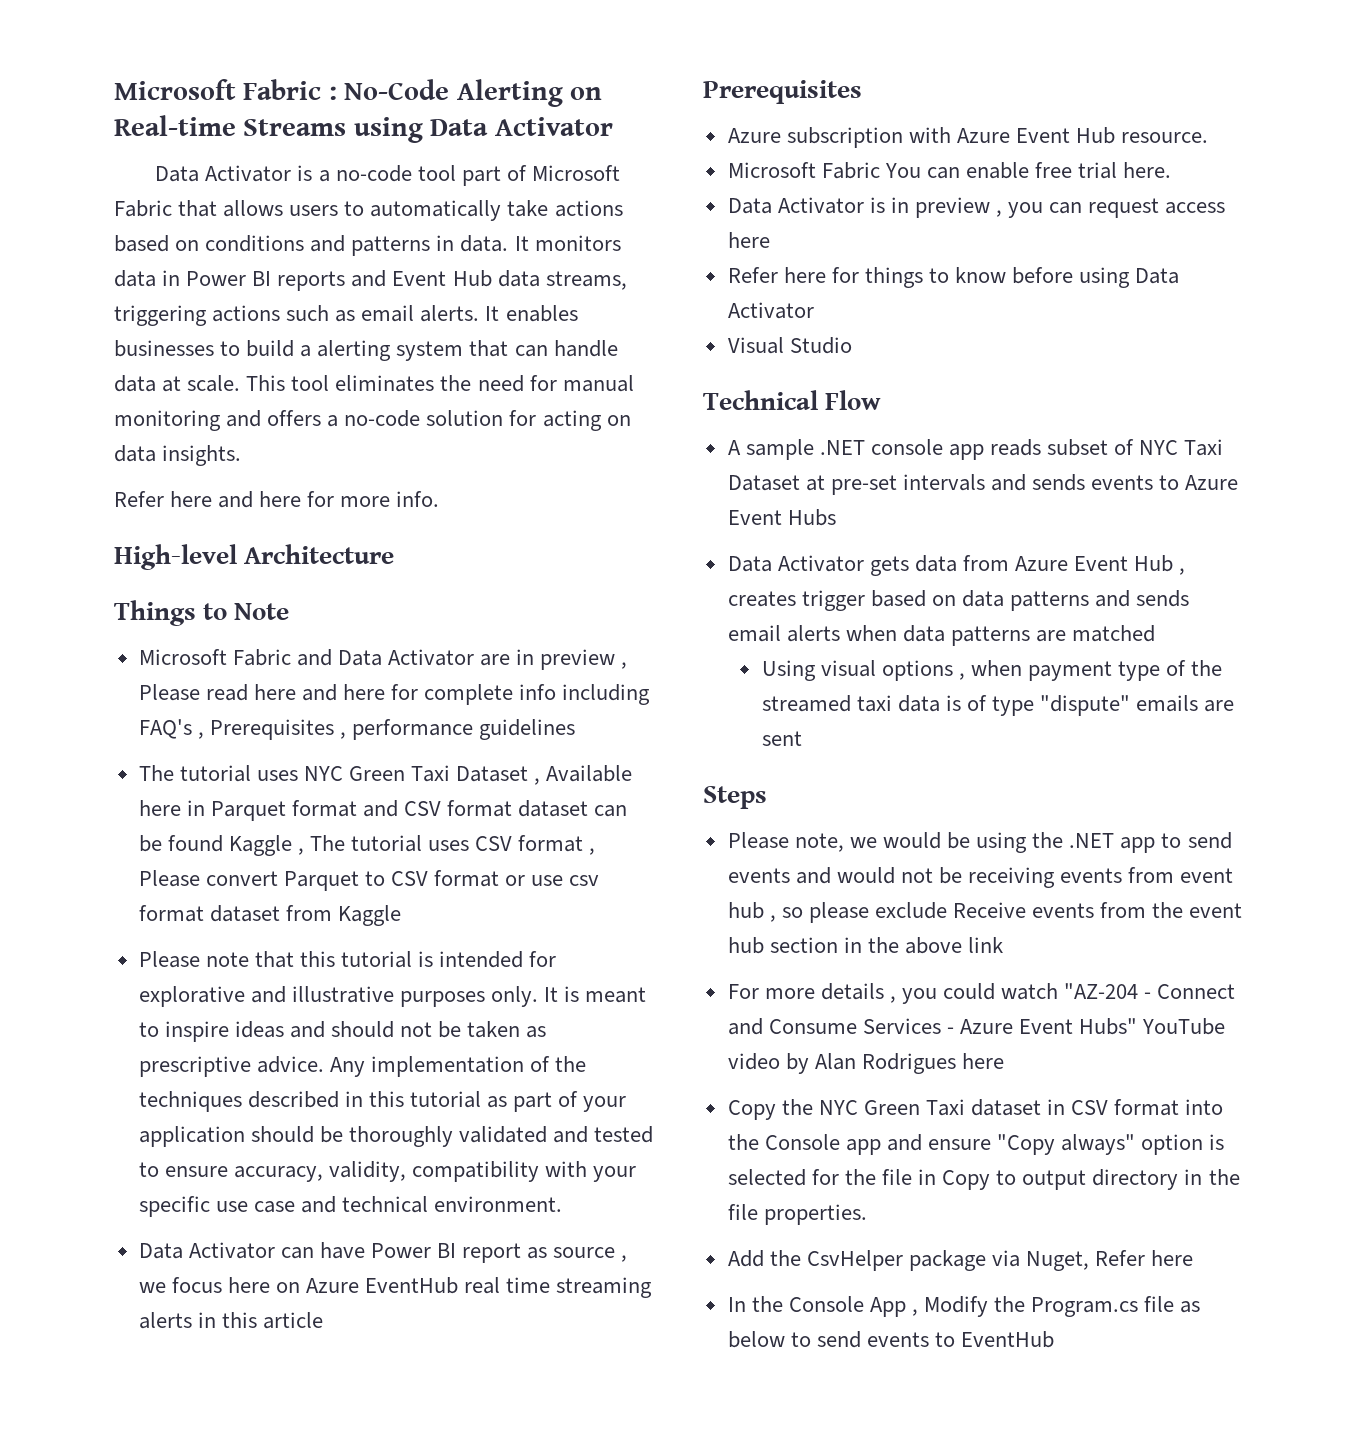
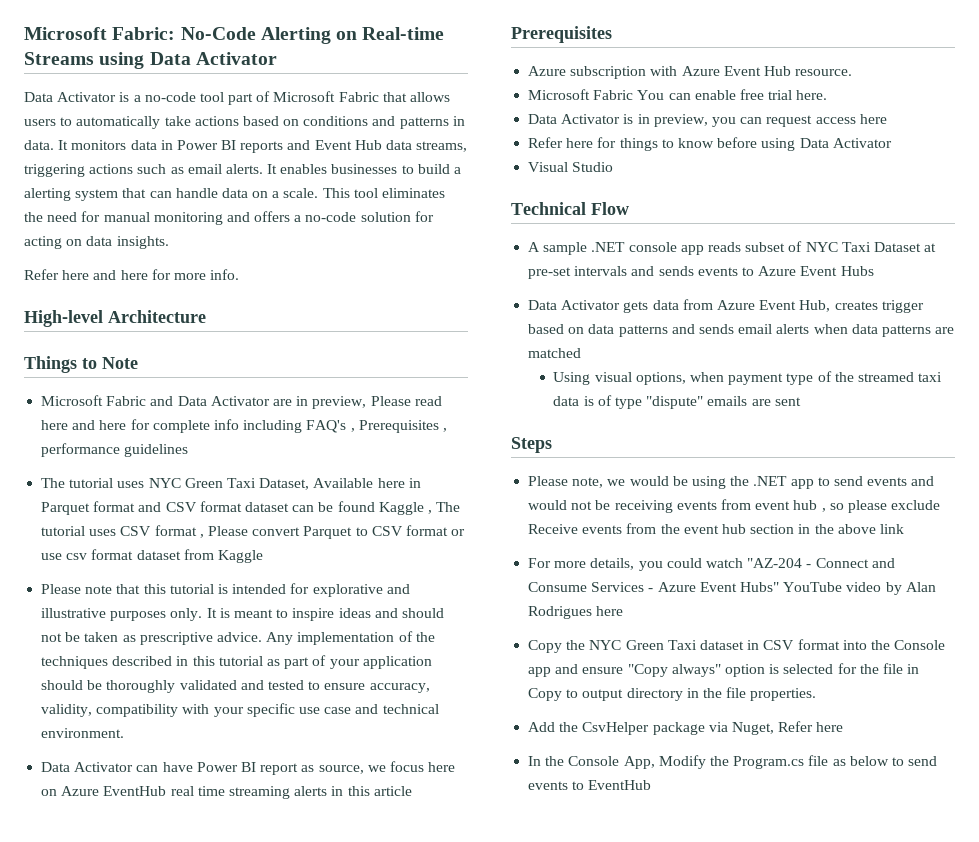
- Microsoft Fabric : No-Code Alerting on Real-time Streams using Data Activator
+ Microsoft Fabric: No-Code Alerting on Real-time Streams using Data Activator
- It enables businesses to build a alerting system that can handle data at scale.
+ It enables businesses to build a alerting system that can handle data on a scale.
- Microsoft Fabric and Data Activator are in preview , Please read here and here for complete info including FAQ's , Prerequisites , performance guidelines
+ Microsoft Fabric and Data Activator are in preview, Please read here and here for complete info including FAQ's , Prerequisites , performance guidelines
- The tutorial uses NYC Green Taxi Dataset , Available here in Parquet format and CSV format dataset can be found Kaggle , The tutorial uses CSV format , Please convert Parquet to CSV format or use csv format dataset from Kaggle
+ The tutorial uses NYC Green Taxi Dataset, Available here in Parquet format and CSV format dataset can be found Kaggle , The tutorial uses CSV format , Please convert Parquet to CSV format or use csv format dataset from Kaggle
- Data Activator can have Power BI report as source , we focus here on Azure EventHub real time streaming alerts in this article
+ Data Activator can have Power BI report as source, we focus here on Azure EventHub real time streaming alerts in this article
- Data Activator is in preview , you can request access here
+ Data Activator is in preview, you can request access here
- Data Activator gets data from Azure Event Hub , creates trigger based on data patterns and sends email alerts when data patterns are matched
+ Data Activator gets data from Azure Event Hub, creates trigger based on data patterns and sends email alerts when data patterns are matched
- Using visual options , when payment type of the streamed taxi data is of type "dispute" emails are sent
+ Using visual options, when payment type of the streamed taxi data is of type "dispute" emails are sent
- For more details , you could watch "AZ-204 - Connect and Consume Services - Azure Event Hubs" YouTube video by Alan Rodrigues here
+ For more details, you could watch "AZ-204 - Connect and Consume Services - Azure Event Hubs" YouTube video by Alan Rodrigues here
- In the Console App , Modify the Program.cs file as below to send events to EventHub
+ In the Console App, Modify the Program.cs file as below to send events to EventHub

